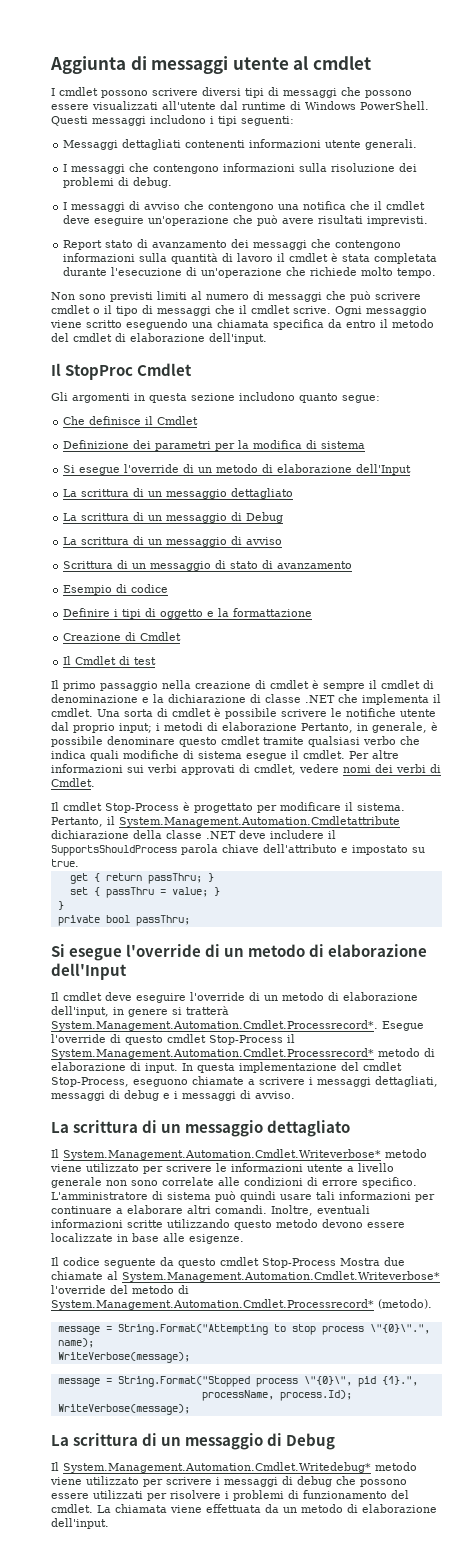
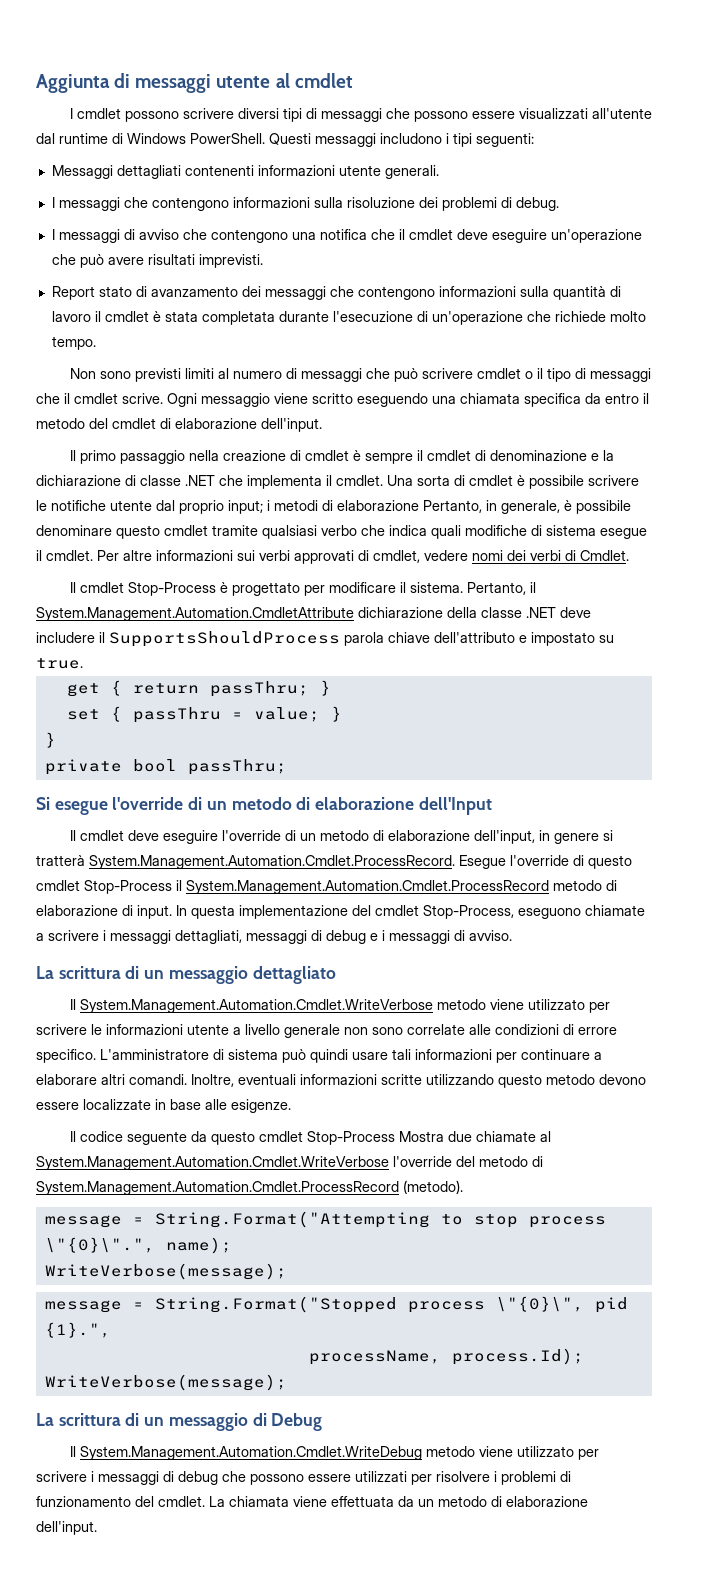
- Il StopProc Cmdlet
- Gli argomenti in questa sezione includono quanto segue:
- Che definisce il Cmdlet
- Definizione dei parametri per la modifica di sistema
- Si esegue l'override di un metodo di elaborazione dell'Input
- La scrittura di un messaggio dettagliato
- La scrittura di un messaggio di Debug
- La scrittura di un messaggio di avviso
- Scrittura di un messaggio di stato di avanzamento
- Esempio di codice
- Definire i tipi di oggetto e la formattazione
- Creazione di Cmdlet
- Il Cmdlet di test
- Pertanto, il System.Management.Automation.Cmdletattribute dichiarazione della classe .NET deve includere il SupportsShouldProcess parola chiave dell'attributo e impostato su true.
+ Pertanto, il System.Management.Automation.CmdletAttribute dichiarazione della classe .NET deve includere il SupportsShouldProcess parola chiave dell'attributo e impostato su true.
- Il cmdlet deve eseguire l'override di un metodo di elaborazione dell'input, in genere si tratterà System.Management.Automation.Cmdlet.Processrecord*. Esegue l'override di questo cmdlet Stop-Process il System.Management.Automation.Cmdlet.Processrecord* metodo di elaborazione di input.
+ Il cmdlet deve eseguire l'override di un metodo di elaborazione dell'input, in genere si tratterà System.Management.Automation.Cmdlet.ProcessRecord. Esegue l'override di questo cmdlet Stop-Process il System.Management.Automation.Cmdlet.ProcessRecord metodo di elaborazione di input.
- Il System.Management.Automation.Cmdlet.Writeverbose* metodo viene utilizzato per scrivere le informazioni utente a livello generale non sono correlate alle condizioni di errore specifico.
+ Il System.Management.Automation.Cmdlet.WriteVerbose metodo viene utilizzato per scrivere le informazioni utente a livello generale non sono correlate alle condizioni di errore specifico.
- Il codice seguente da questo cmdlet Stop-Process Mostra due chiamate al System.Management.Automation.Cmdlet.Writeverbose* l'override del metodo di System.Management.Automation.Cmdlet.Processrecord* (metodo).
+ Il codice seguente da questo cmdlet Stop-Process Mostra due chiamate al System.Management.Automation.Cmdlet.WriteVerbose l'override del metodo di System.Management.Automation.Cmdlet.ProcessRecord (metodo).
- Il System.Management.Automation.Cmdlet.Writedebug* metodo viene utilizzato per scrivere i messaggi di debug che possono essere utilizzati per risolvere i problemi di funzionamento del cmdlet.
+ Il System.Management.Automation.Cmdlet.WriteDebug metodo viene utilizzato per scrivere i messaggi di debug che possono essere utilizzati per risolvere i problemi di funzionamento del cmdlet.

